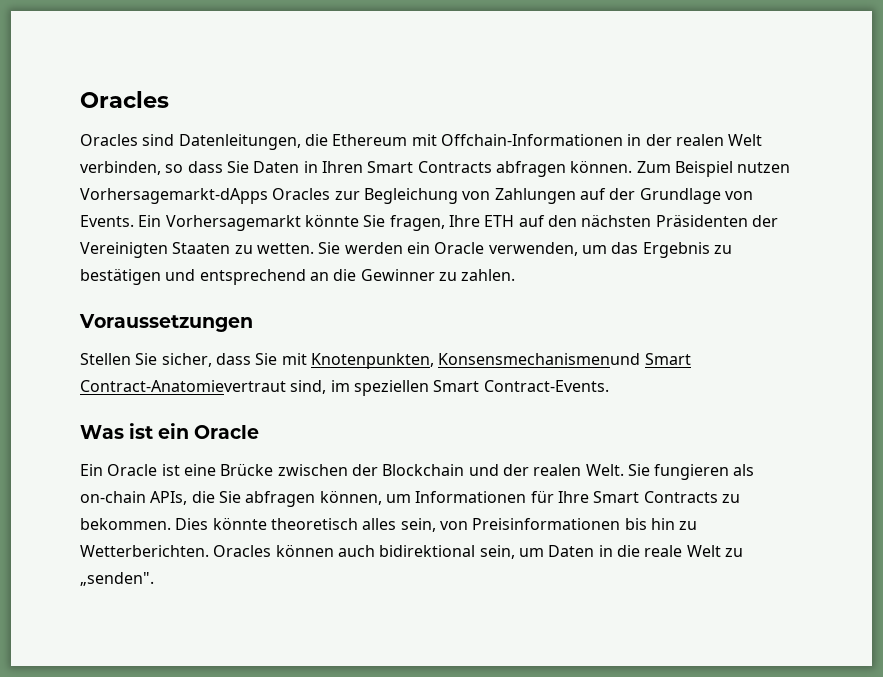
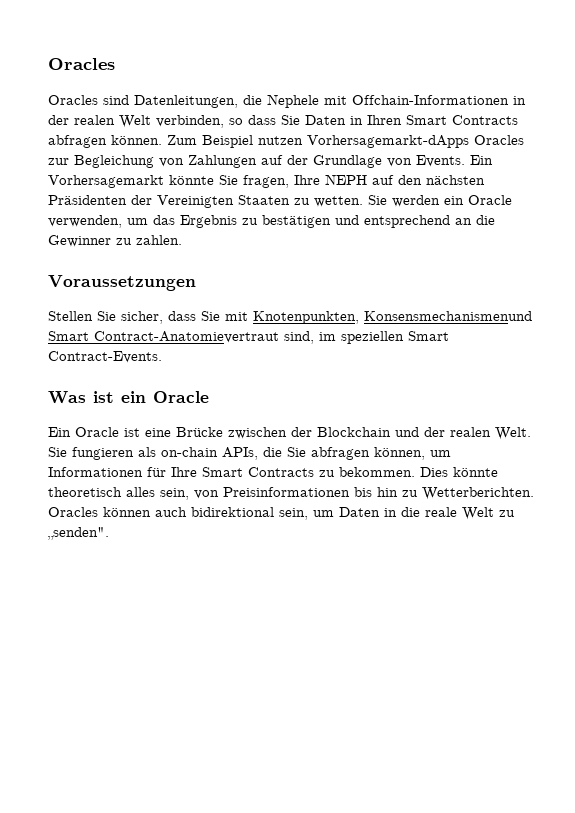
- Oracles sind Datenleitungen, die Ethereum mit Offchain-Informationen in der realen Welt verbinden, so dass Sie Daten in Ihren Smart Contracts abfragen können.
+ Oracles sind Datenleitungen, die Nephele mit Offchain-Informationen in der realen Welt verbinden, so dass Sie Daten in Ihren Smart Contracts abfragen können.
- Ein Vorhersagemarkt könnte Sie fragen, Ihre ETH auf den nächsten Präsidenten der Vereinigten Staaten zu wetten.
+ Ein Vorhersagemarkt könnte Sie fragen, Ihre NEPH auf den nächsten Präsidenten der Vereinigten Staaten zu wetten.

